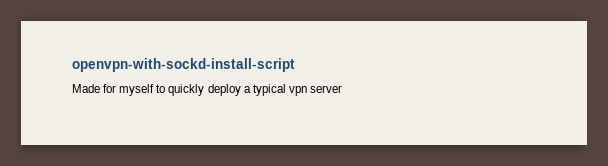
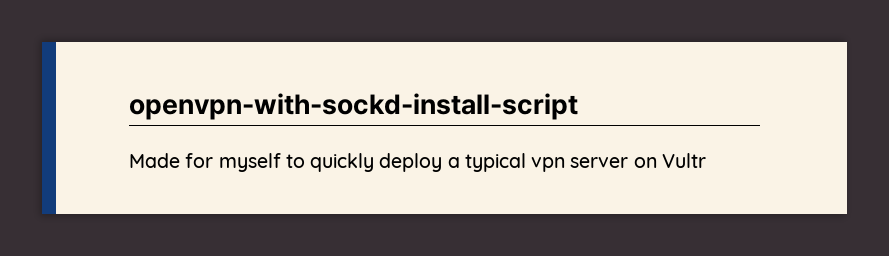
- Made for myself to quickly deploy a typical vpn server
+ Made for myself to quickly deploy a typical vpn server on Vultr

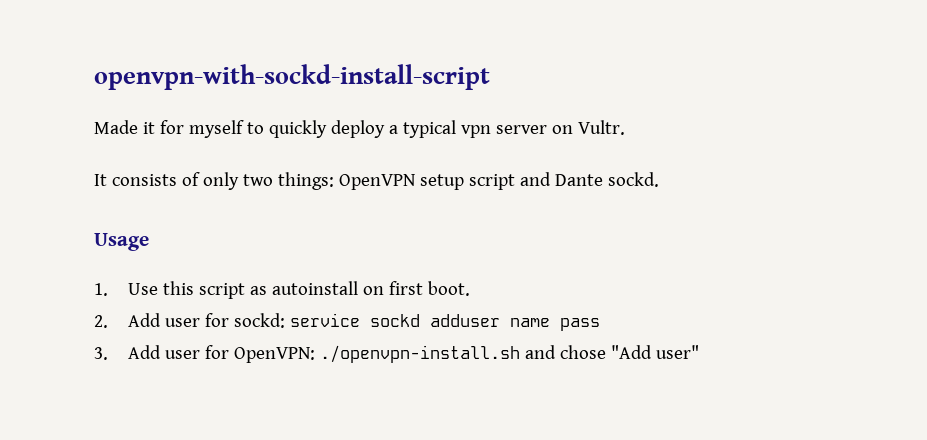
- Made for myself to quickly deploy a typical vpn server on Vultr
+ Made it for myself to quickly deploy a typical vpn server on Vultr.
+ It consists of only two things: OpenVPN setup script and Dante sockd.
+ Usage
+ 1. Use this script as autoinstall on first boot.
+ 2. Add user for sockd: service sockd adduser name pass
+ 3. Add user for OpenVPN: ./openvpn-install.sh and chose "Add user"

